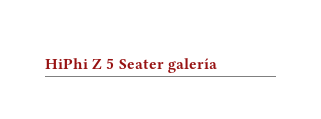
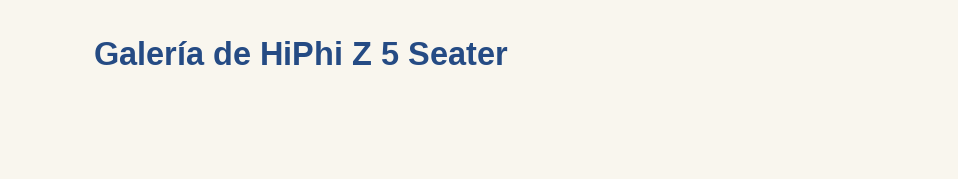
- HiPhi Z 5 Seater galería
+ Galería de HiPhi Z 5 Seater

